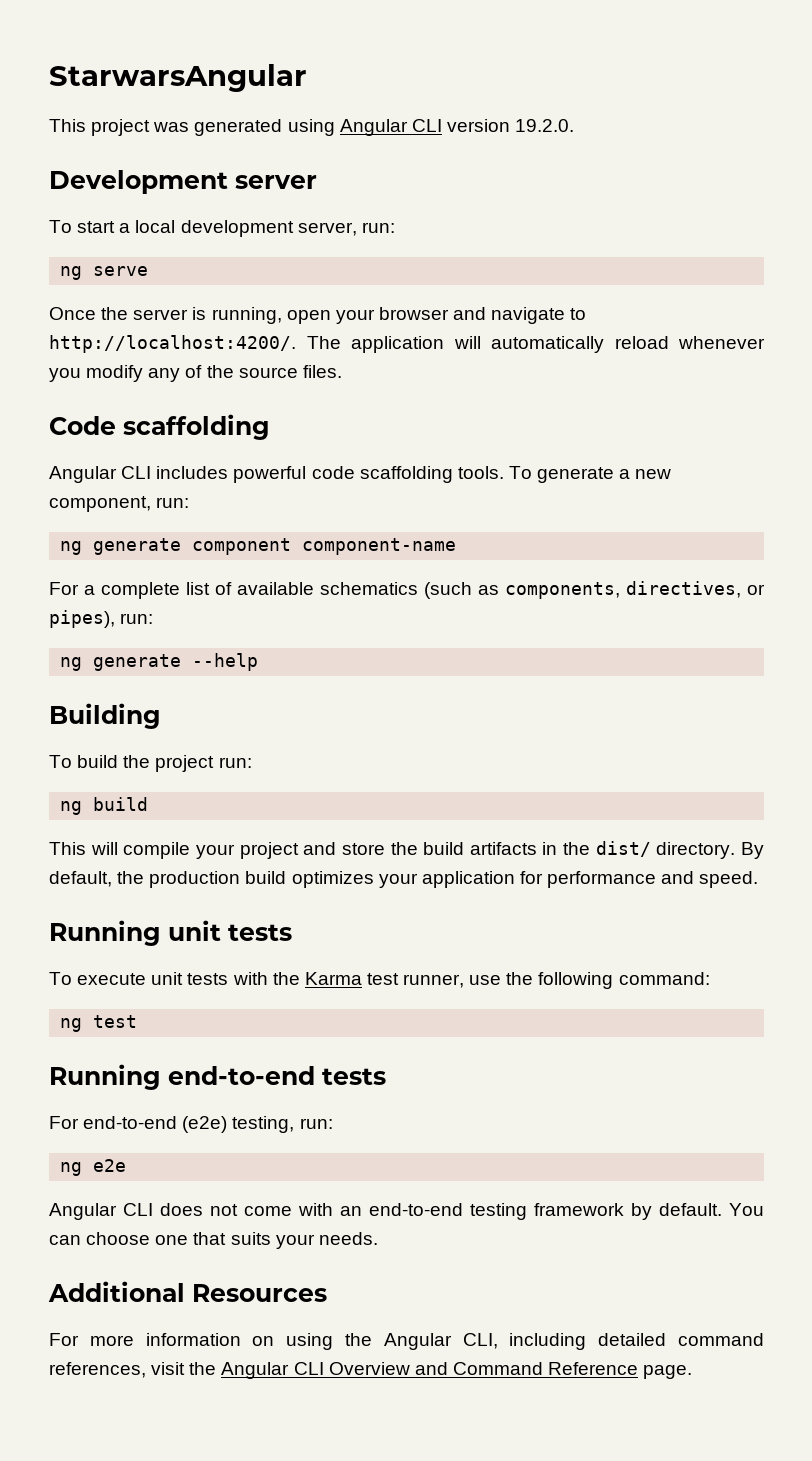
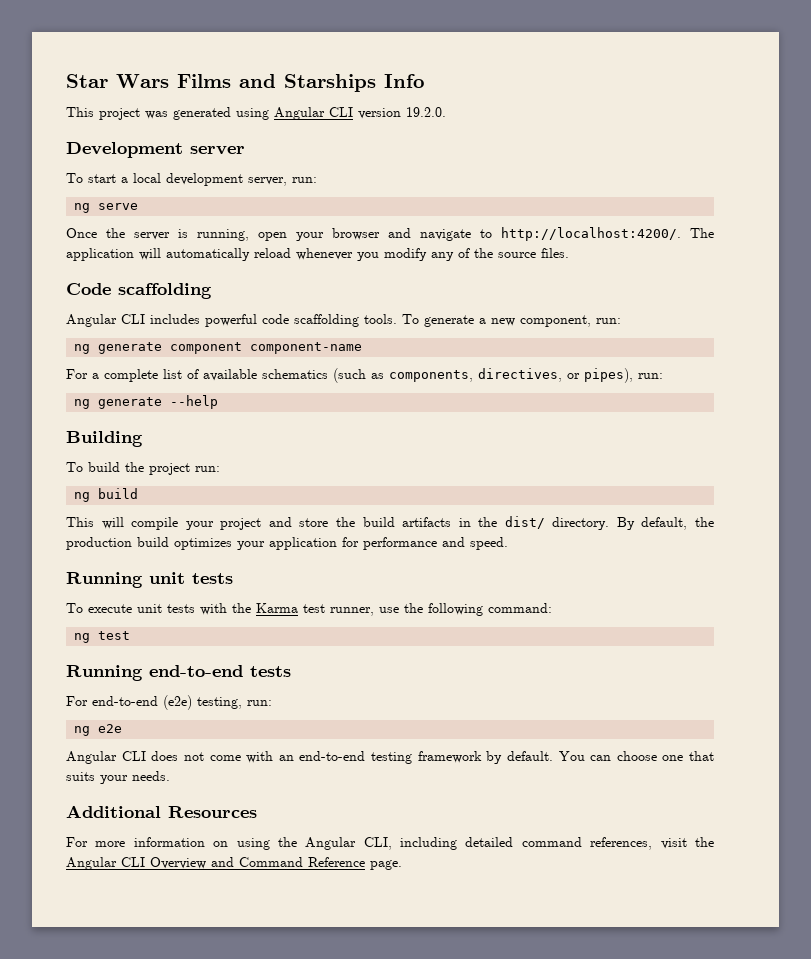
- StarwarsAngular
+ Star Wars Films and Starships Info

